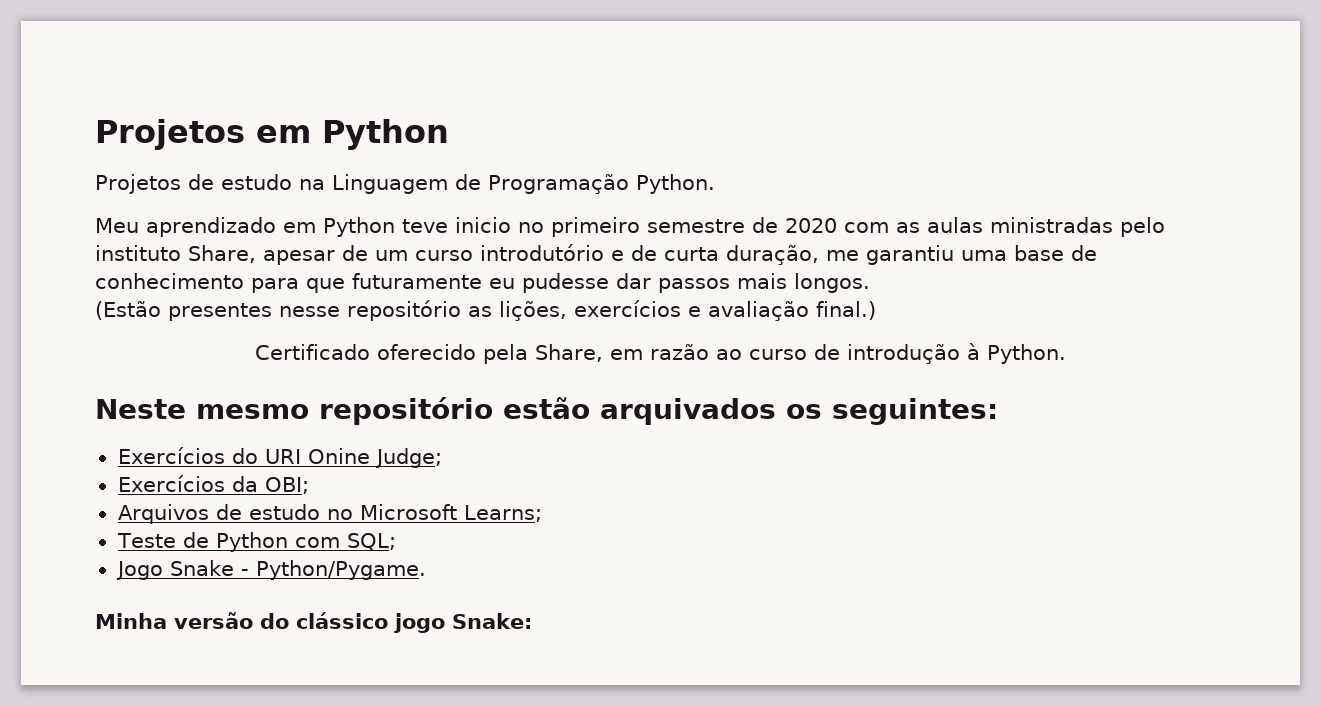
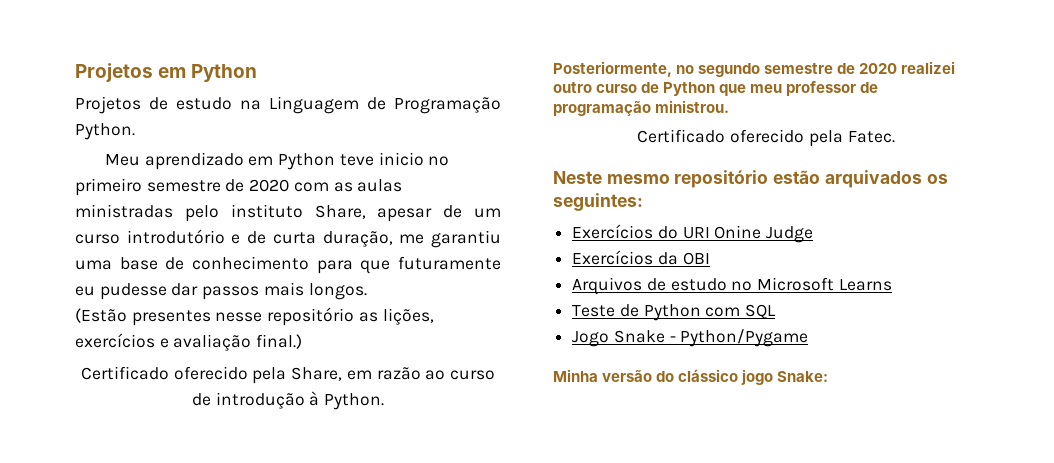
+ Posteriormente, no segundo semestre de 2020 realizei outro curso de Python que meu professor de programação ministrou.
+ Certificado oferecido pela Fatec.
- Exercícios do URI Onine Judge;
+ Exercícios do URI Onine Judge
- Exercícios da OBI;
+ Exercícios da OBI
- Arquivos de estudo no Microsoft Learns;
+ Arquivos de estudo no Microsoft Learns
- Teste de Python com SQL;
+ Teste de Python com SQL
- Jogo Snake - Python/Pygame.
+ Jogo Snake - Python/Pygame

